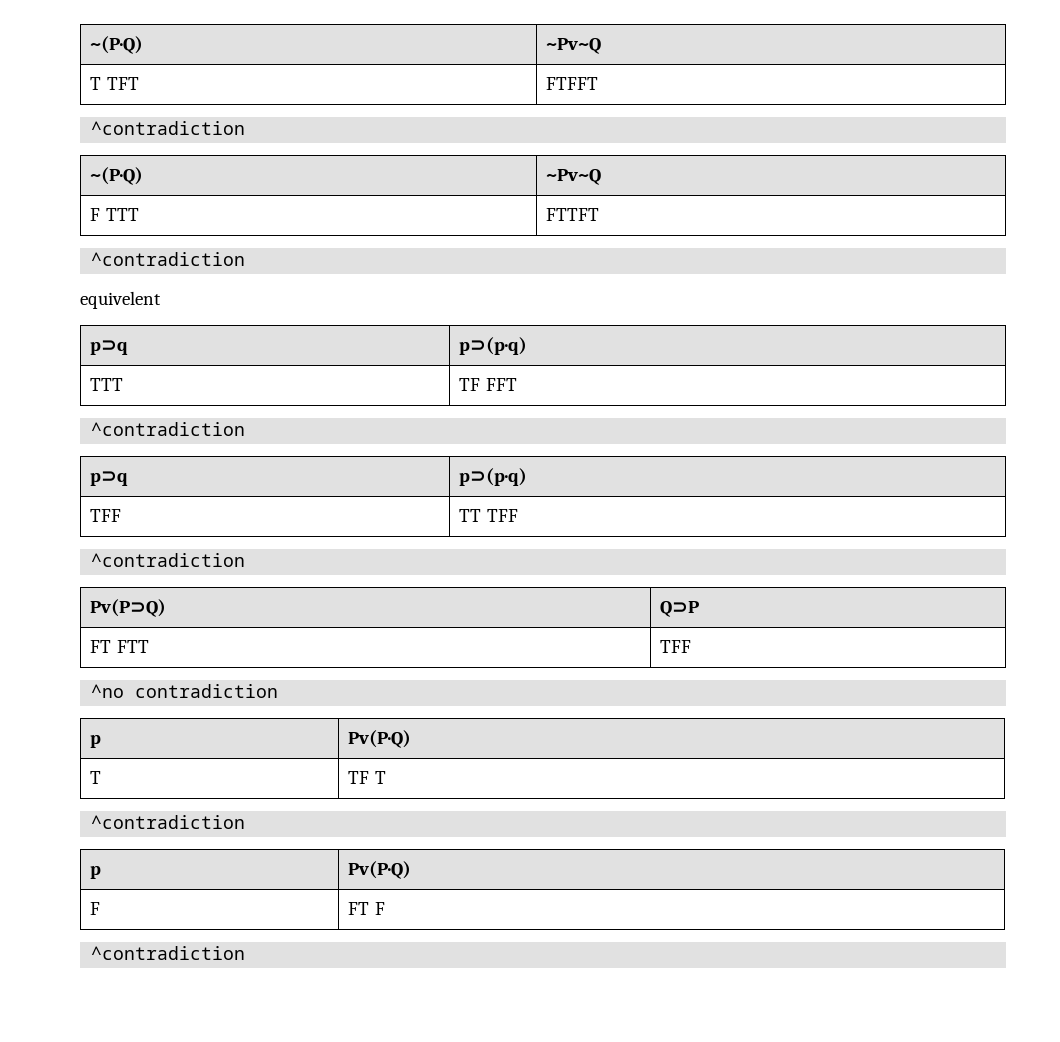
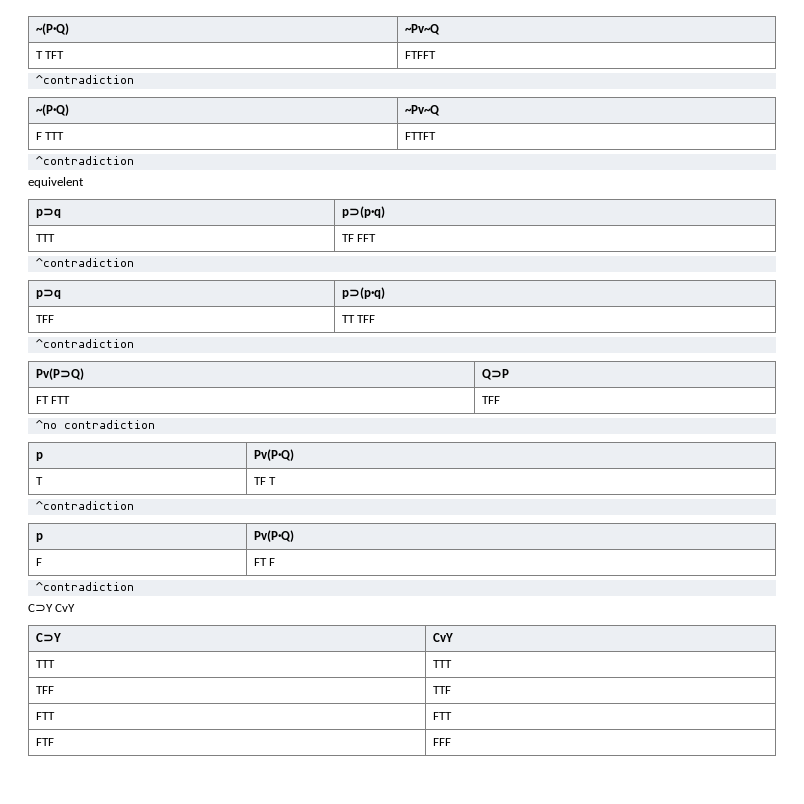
+ C⊃Y CvY
+ C⊃Y | CvY
+ TTT | TTT
+ TFF | TTF
+ FTT | FTT
+ FTF | FFF

